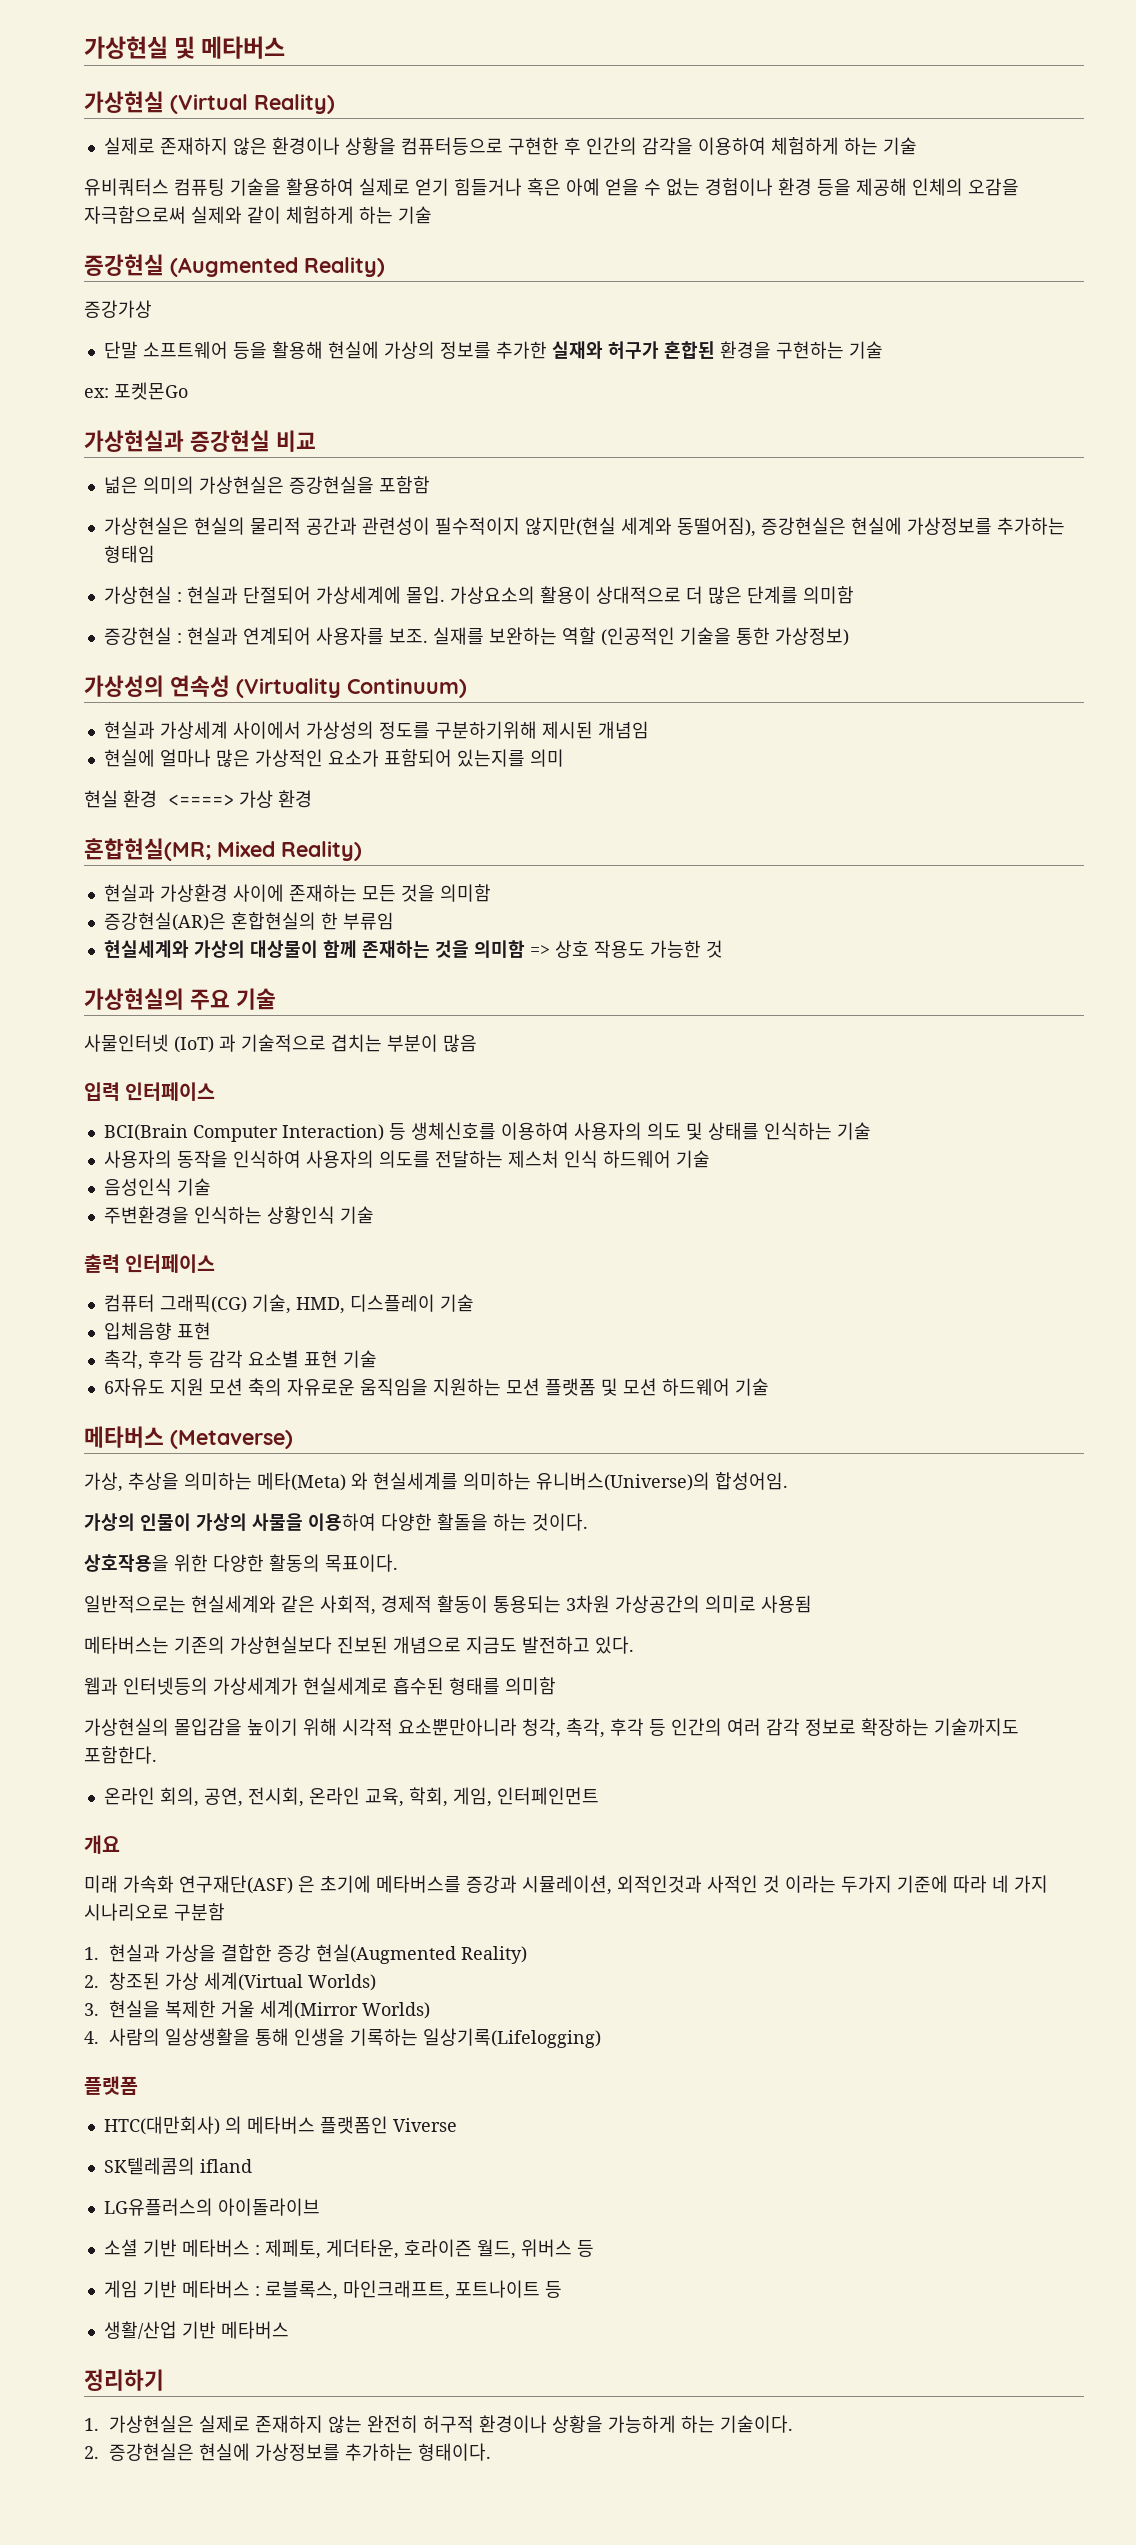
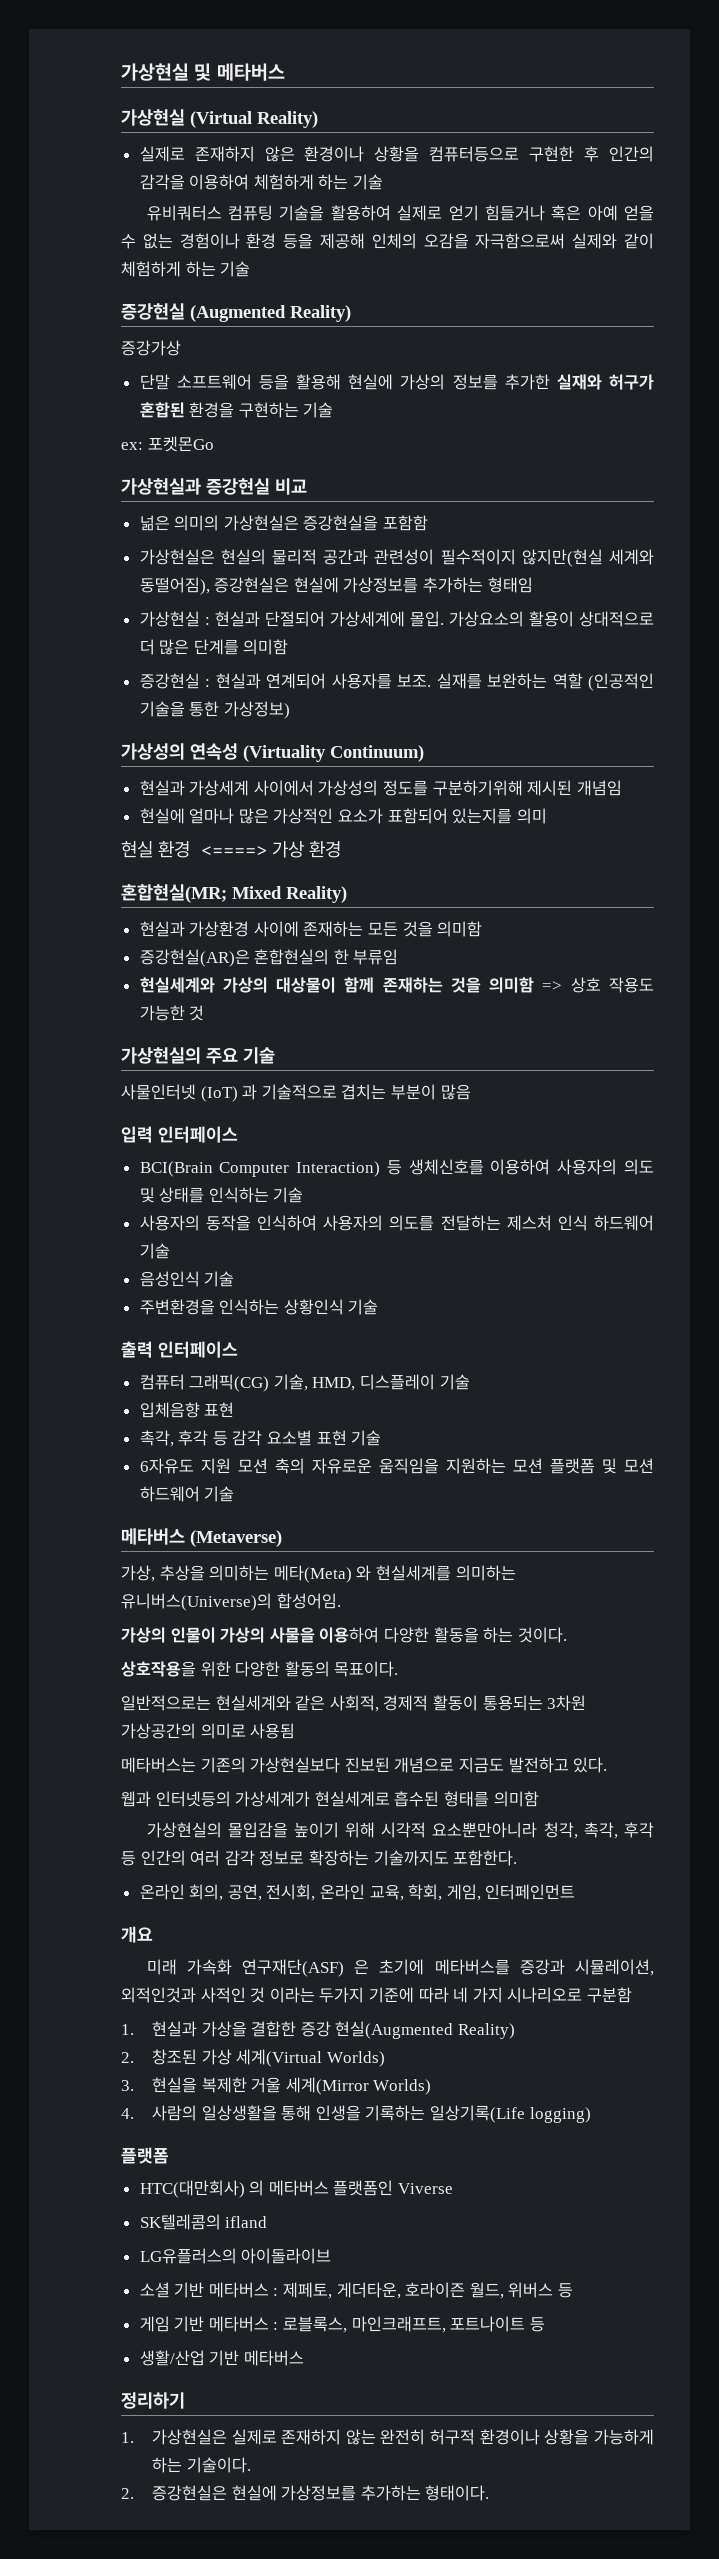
- 가상의 인물이 가상의 사물을 이용하여 다양한 활돌을 하는 것이다.
+ 가상의 인물이 가상의 사물을 이용하여 다양한 활동을 하는 것이다.
- 4. 사람의 일상생활을 통해 인생을 기록하는 일상기록(Lifelogging)
+ 4. 사람의 일상생활을 통해 인생을 기록하는 일상기록(Life logging)

